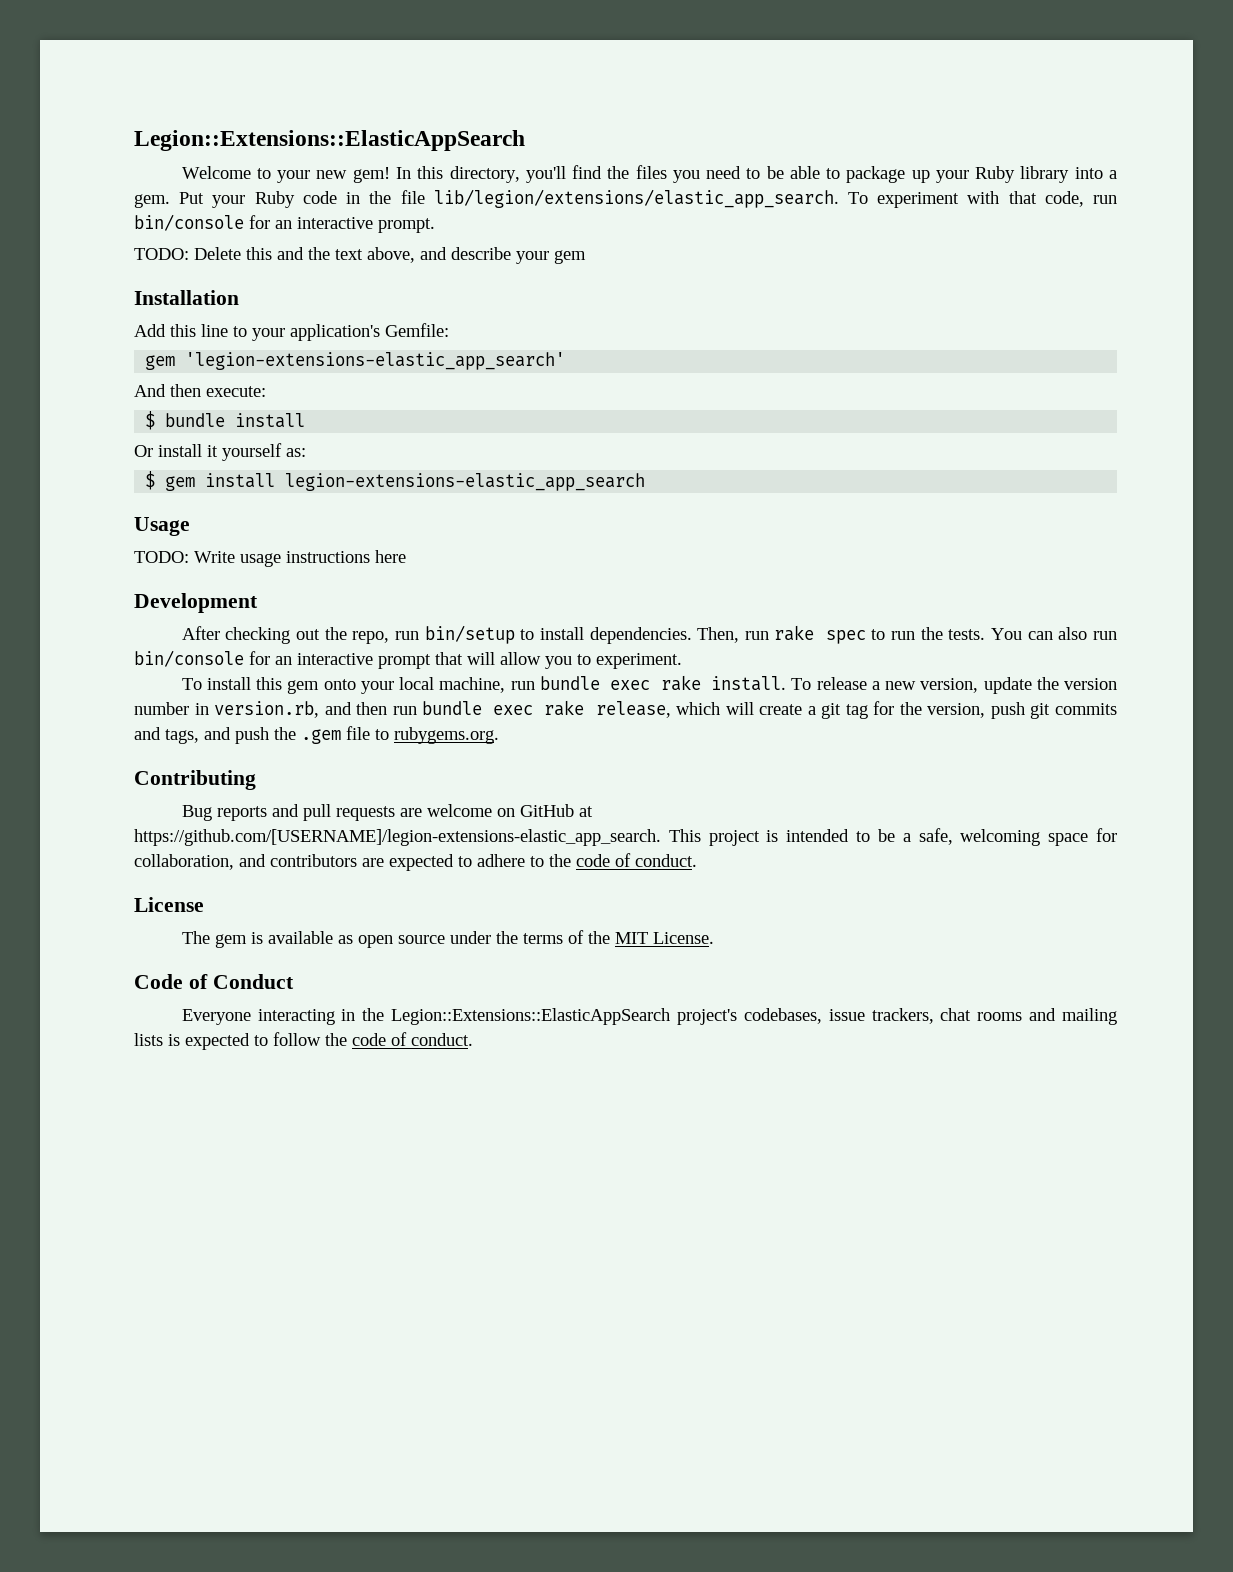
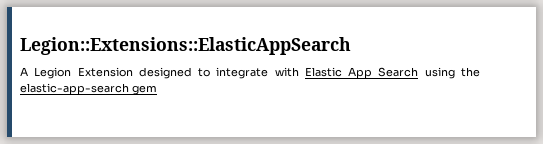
- Welcome to your new gem! In this directory, you'll find the files you need to be able to package up your Ruby library into a gem. Put your Ruby code in the file lib/legion/extensions/elastic_app_search. To experiment with that code, run bin/console for an interactive prompt.
- TODO: Delete this and the text above, and describe your gem
- Installation
- Add this line to your application's Gemfile:
- gem 'legion-extensions-elastic_app_search'
- And then execute:
- $ bundle install
- Or install it yourself as:
- $ gem install legion-extensions-elastic_app_search
- Usage
- TODO: Write usage instructions here
- Development
- After checking out the repo, run bin/setup to install dependencies. Then, run rake spec to run the tests. You can also run bin/console for an interactive prompt that will allow you to experiment.
- To install this gem onto your local machine, run bundle exec rake install. To release a new version, update the version number in version.rb, and then run bundle exec rake release, which will create a git tag for the version, push git commits and tags, and push the .gem file to rubygems.org.
- Contributing
- Bug reports and pull requests are welcome on GitHub at https://github.com/[USERNAME]/legion-extensions-elastic_app_search. This project is intended to be a safe, welcoming space for collaboration, and contributors are expected to adhere to the code of conduct.
- License
- The gem is available as open source under the terms of the MIT License.
- Code of Conduct
- Everyone interacting in the Legion::Extensions::ElasticAppSearch project's codebases, issue trackers, chat rooms and mailing lists is expected to follow the code of conduct.
+ A Legion Extension designed to integrate with Elastic App Search using the elastic-app-search gem

